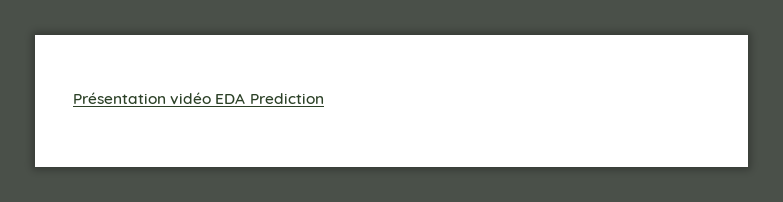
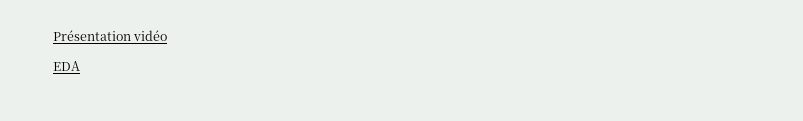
- Présentation vidéo EDA Prediction
+ Présentation vidéo
+ EDA

